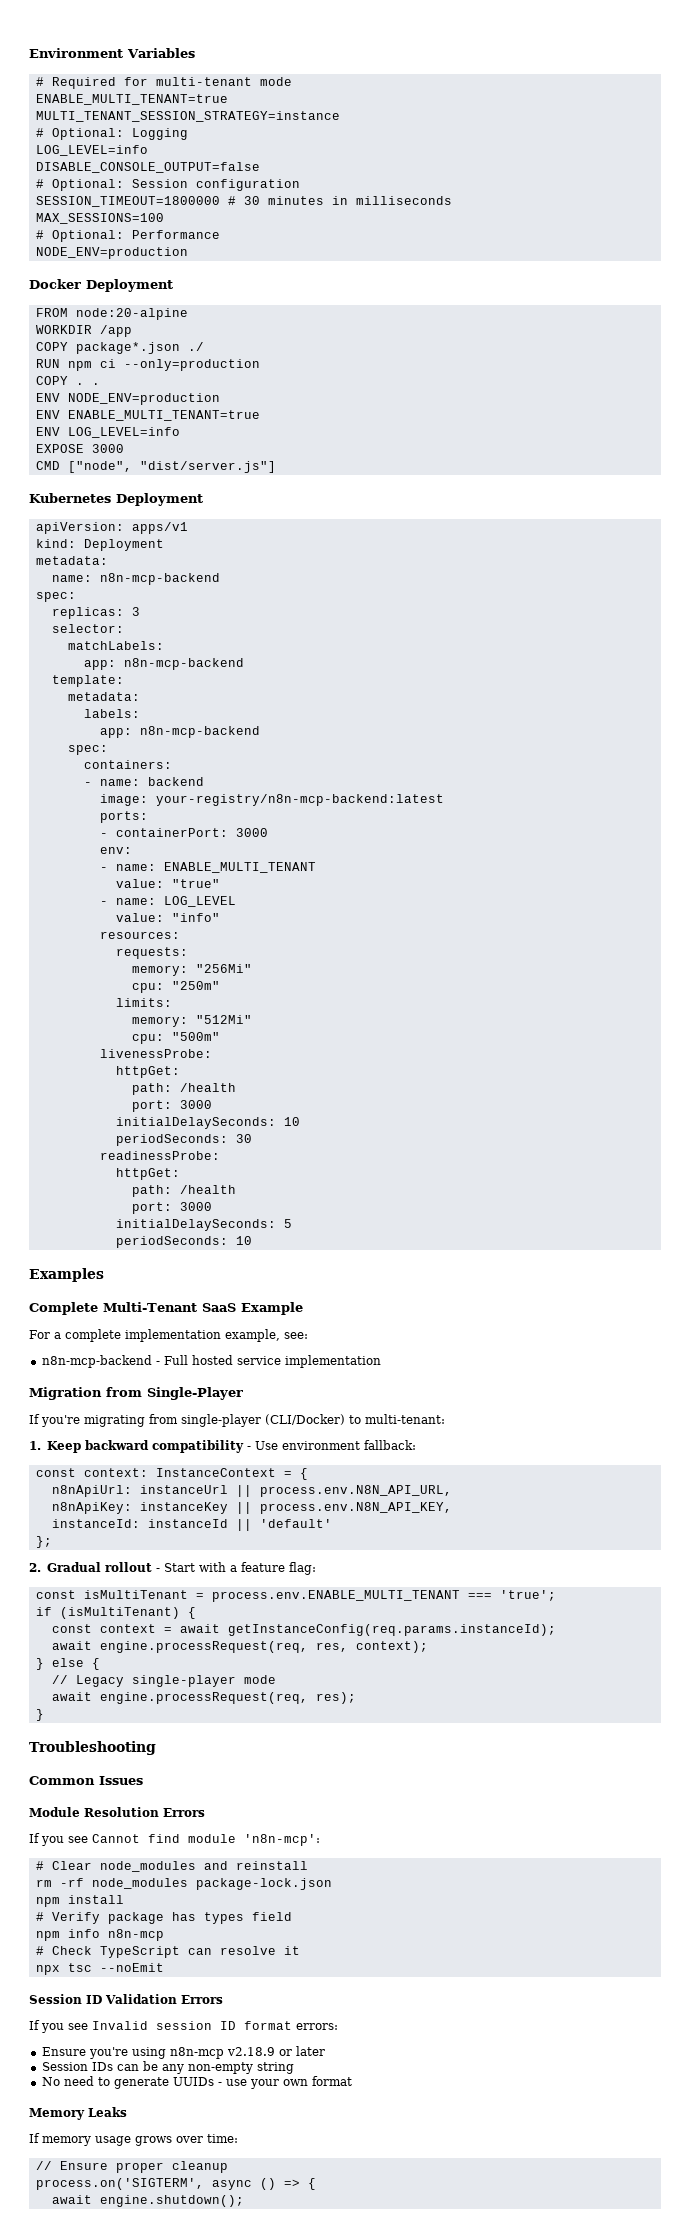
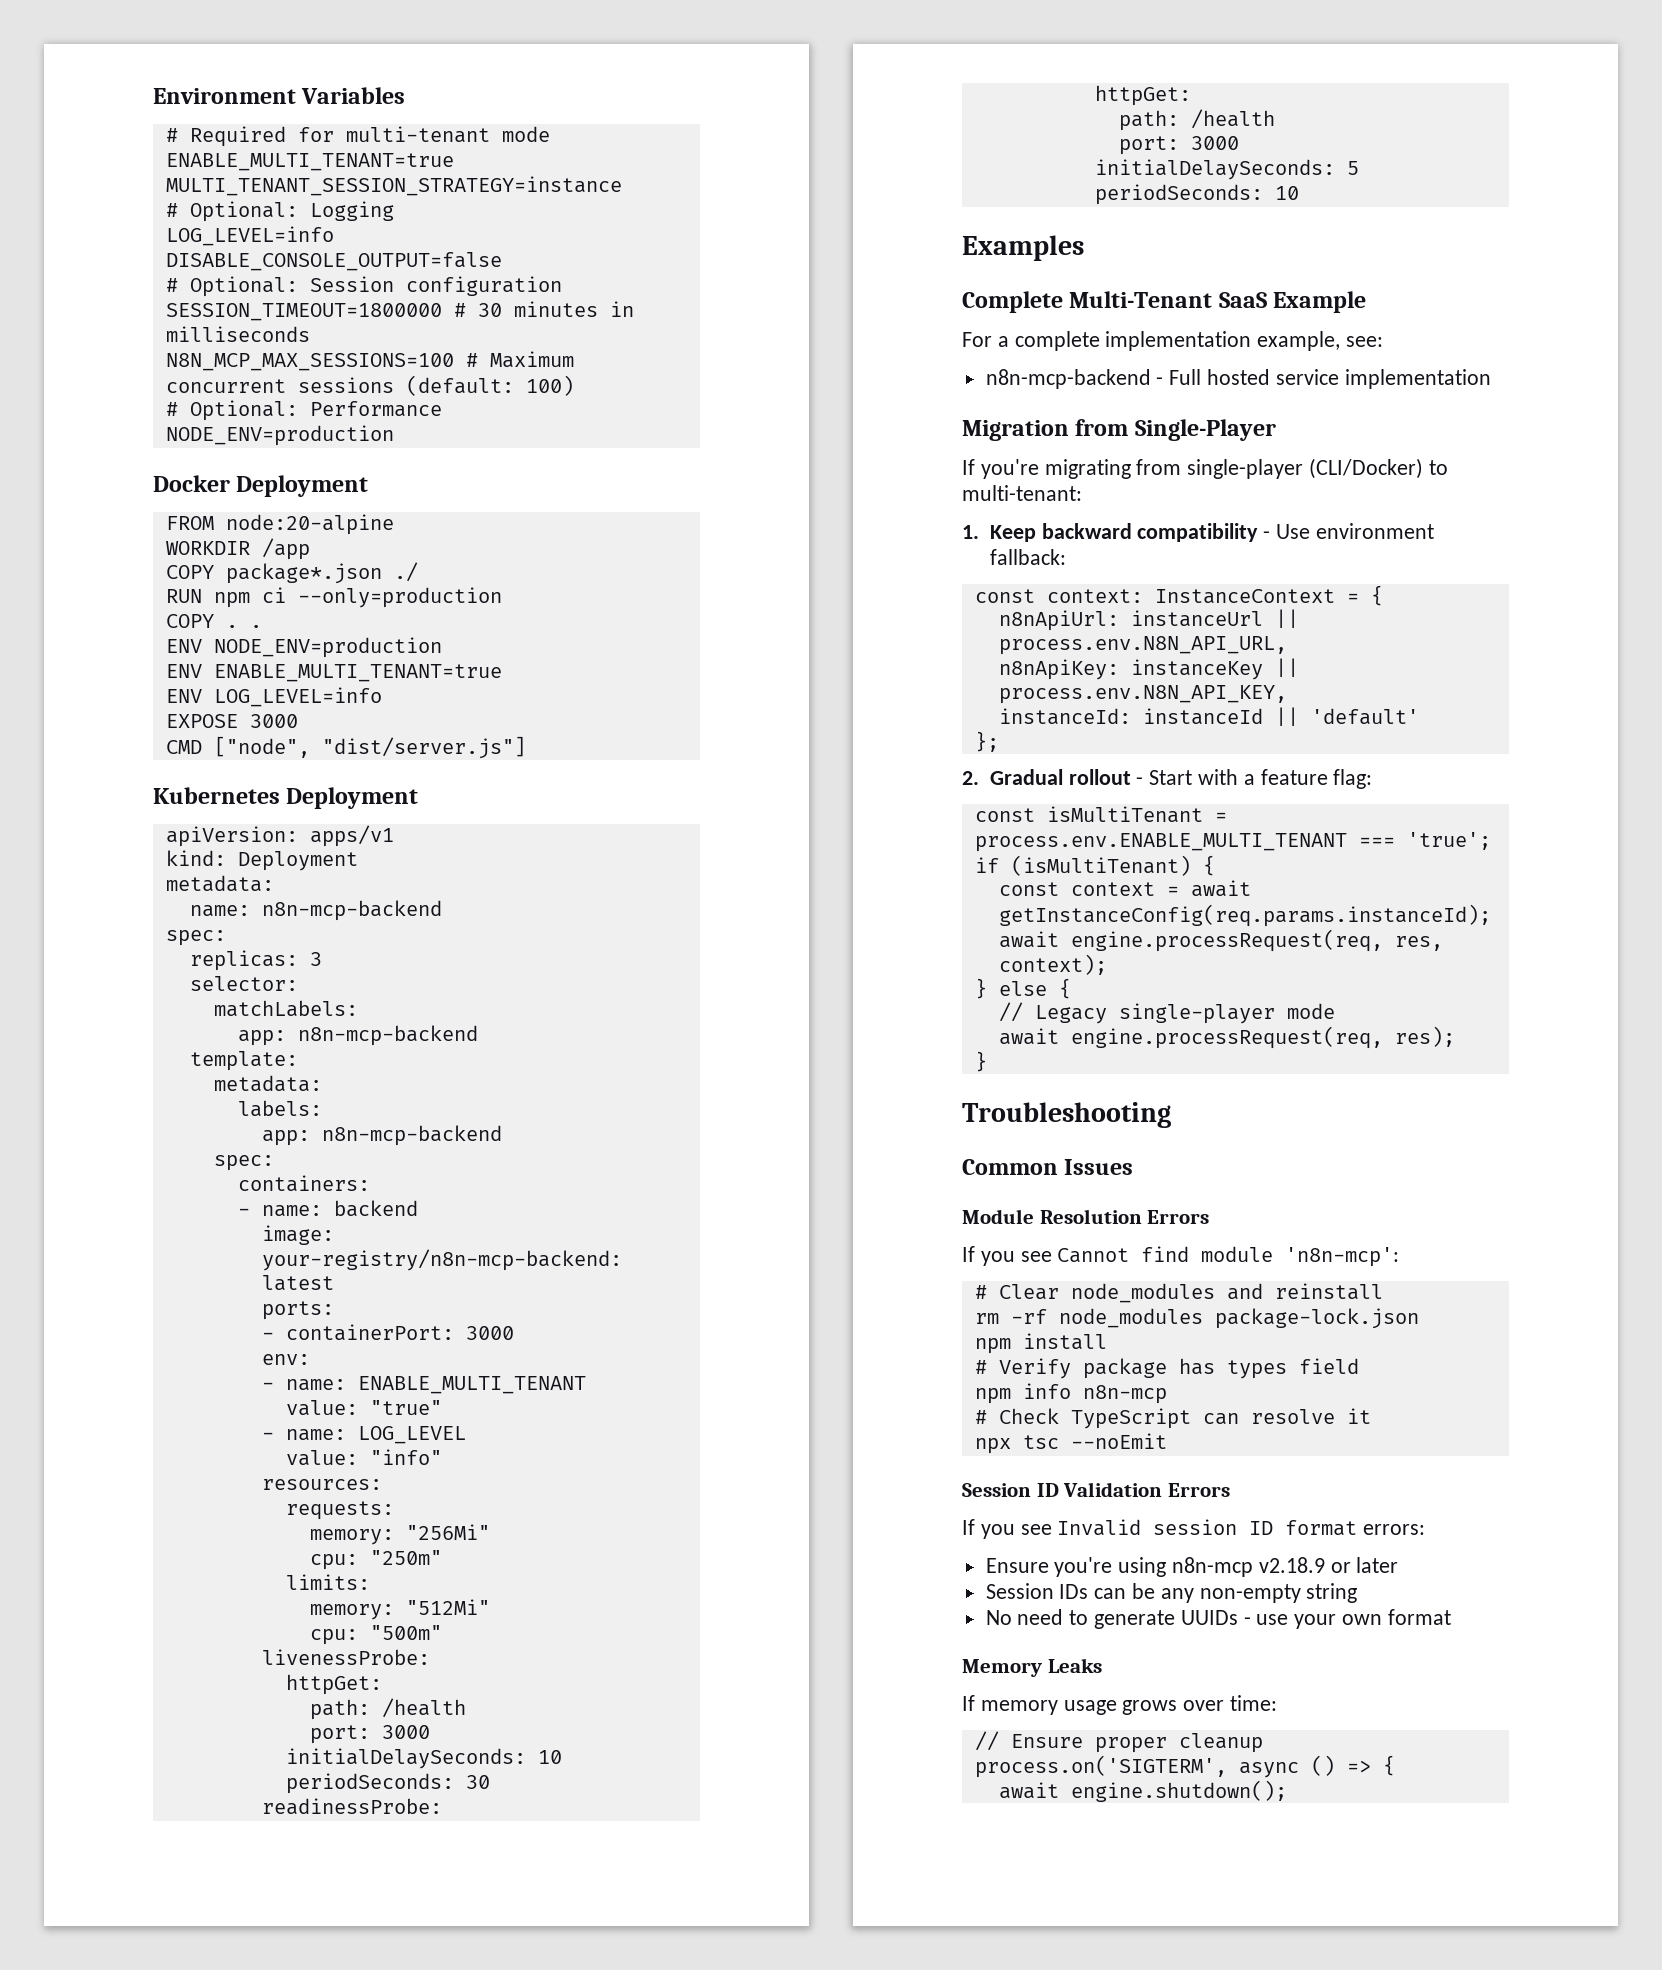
- MAX_SESSIONS=100
+ N8N_MCP_MAX_SESSIONS=100 # Maximum concurrent sessions (default: 100)

